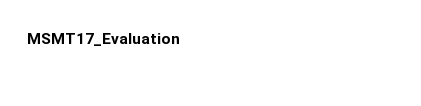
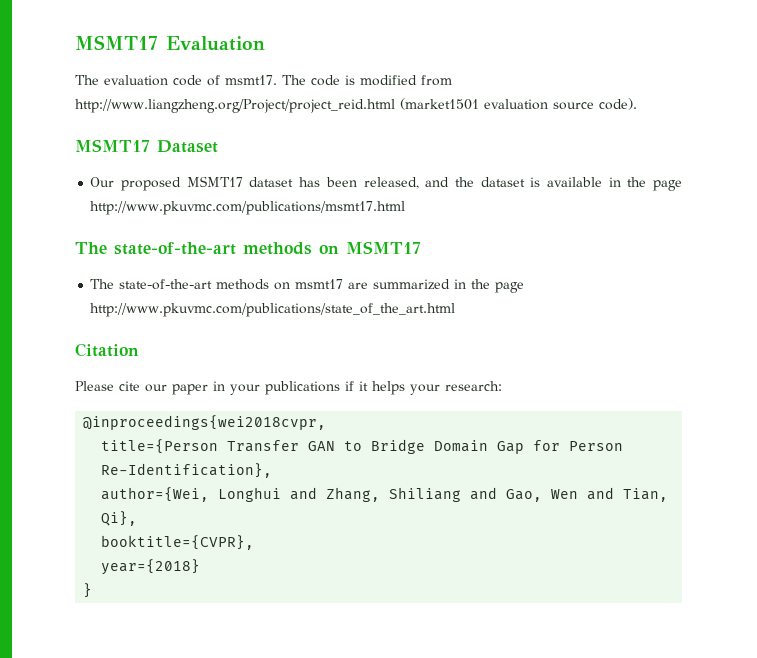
- MSMT17_Evaluation
+ MSMT17 Evaluation
+ The evaluation code of msmt17. The code is modified from http://www.liangzheng.org/Project/project_reid.html (market1501 evaluation source code).
+ MSMT17 Dataset
+ Our proposed MSMT17 dataset has been released, and the dataset is available in the page http://www.pkuvmc.com/publications/msmt17.html
+ The state-of-the-art methods on MSMT17
+ The state-of-the-art methods on msmt17 are summarized in the page http://www.pkuvmc.com/publications/state_of_the_art.html
+ Citation
+ Please cite our paper in your publications if it helps your research:
+ @inproceedings{wei2018cvpr,
+ title={Person Transfer GAN to Bridge Domain Gap for Person Re-Identification},
+ author={Wei, Longhui and Zhang, Shiliang and Gao, Wen and Tian, Qi},
+ booktitle={CVPR},
+ year={2018}
+ }

